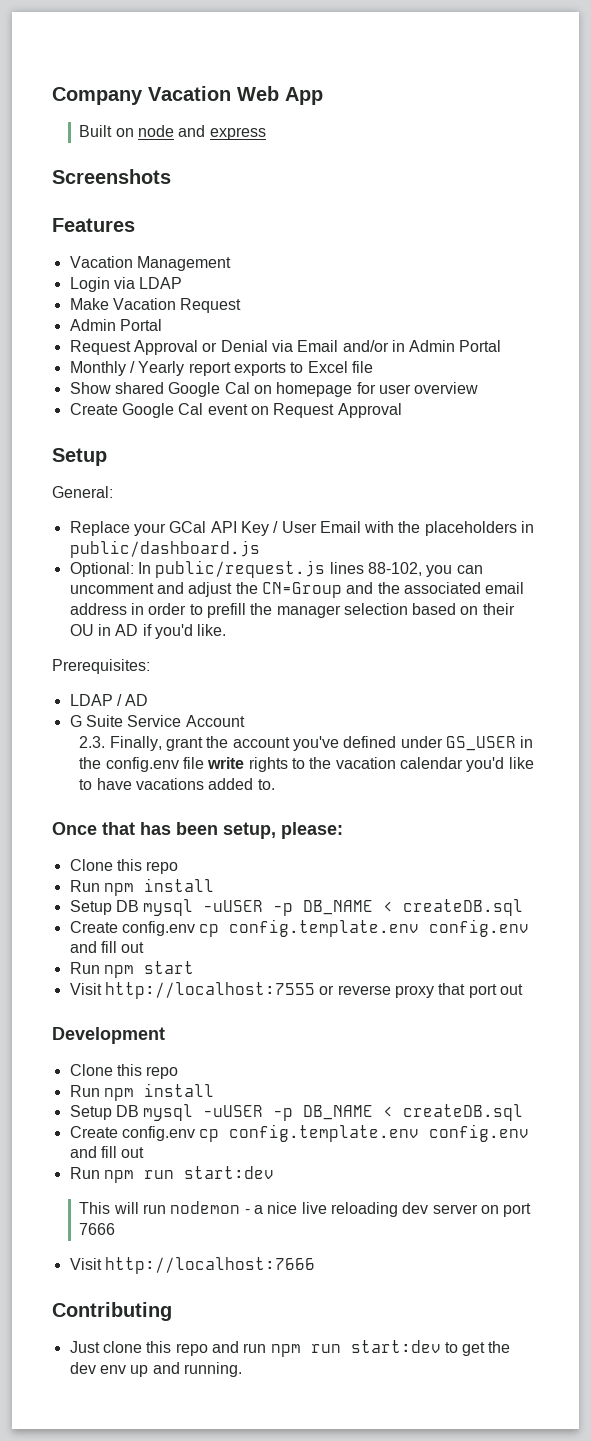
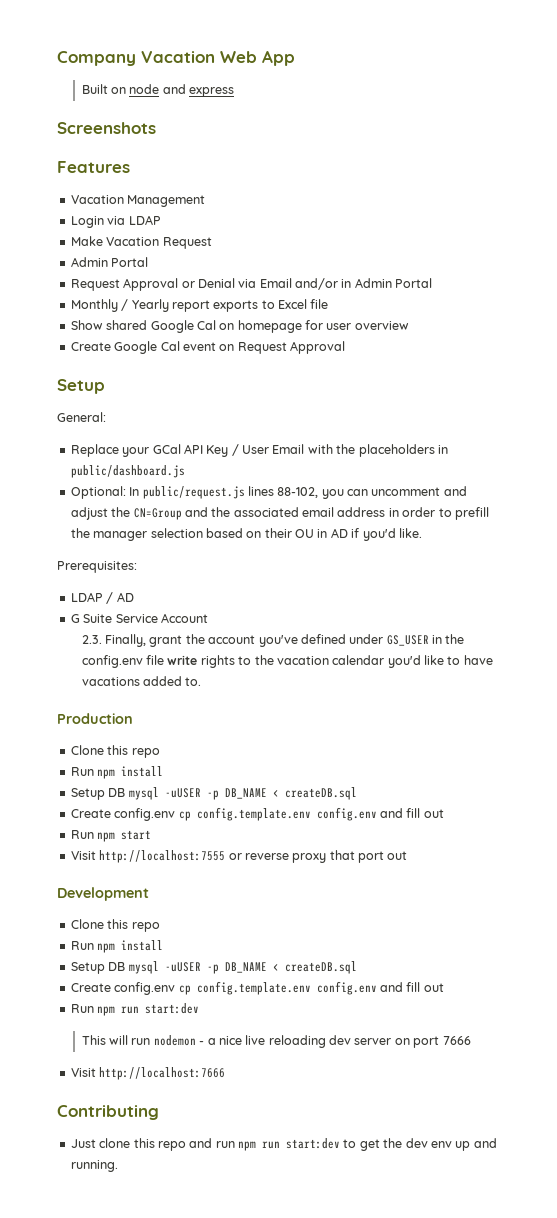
- Once that has been setup, please:
+ Production

